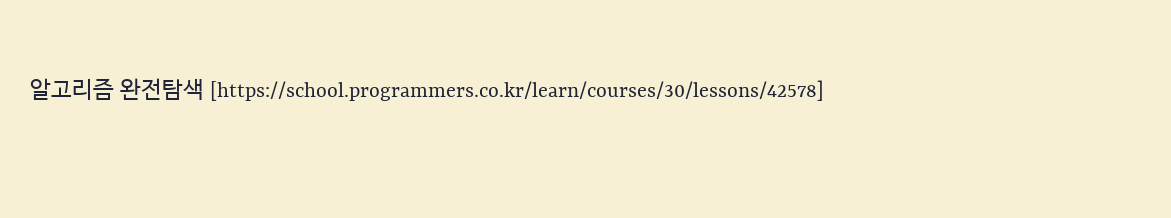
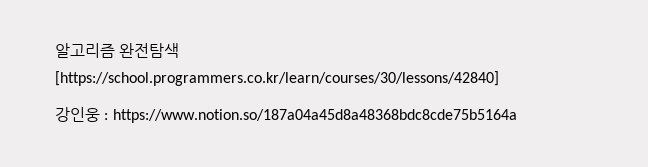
- 알고리즘 완전탐색 [https://school.programmers.co.kr/learn/courses/30/lessons/42578]
+ 알고리즘 완전탐색 [https://school.programmers.co.kr/learn/courses/30/lessons/42840]
+ 강인웅 : https://www.notion.so/187a04a45d8a48368bdc8cde75b5164a

